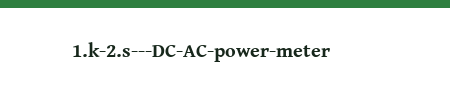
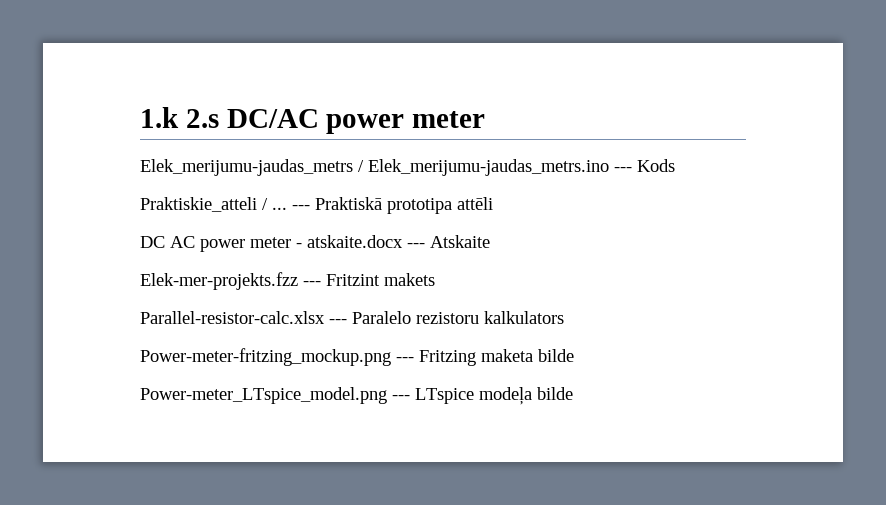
- 1.k-2.s---DC-AC-power-meter
+ 1.k 2.s DC/AC power meter
+ Elek_merijumu-jaudas_metrs / Elek_merijumu-jaudas_metrs.ino --- Kods
+ Praktiskie_atteli / ... --- Praktiskā prototipa attēli
+ DC AC power meter - atskaite.docx --- Atskaite
+ Elek-mer-projekts.fzz --- Fritzint makets
+ Parallel-resistor-calc.xlsx --- Paralelo rezistoru kalkulators
+ Power-meter-fritzing_mockup.png --- Fritzing maketa bilde
+ Power-meter_LTspice_model.png --- LTspice modeļa bilde

